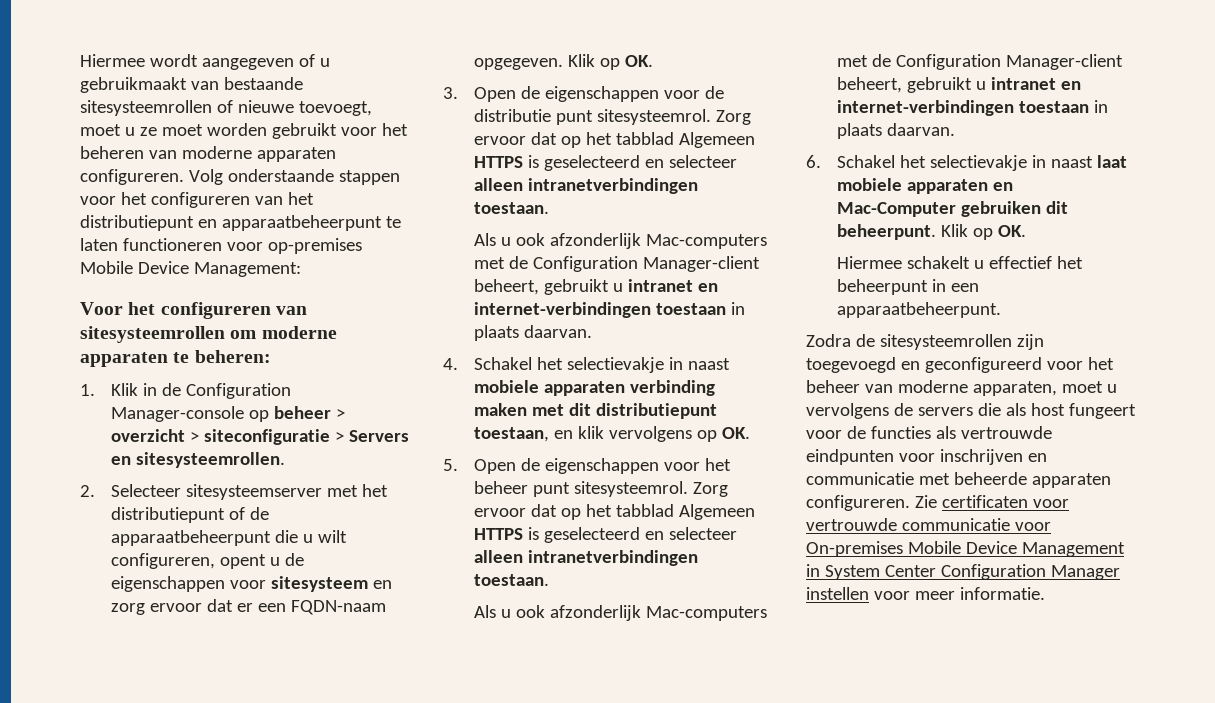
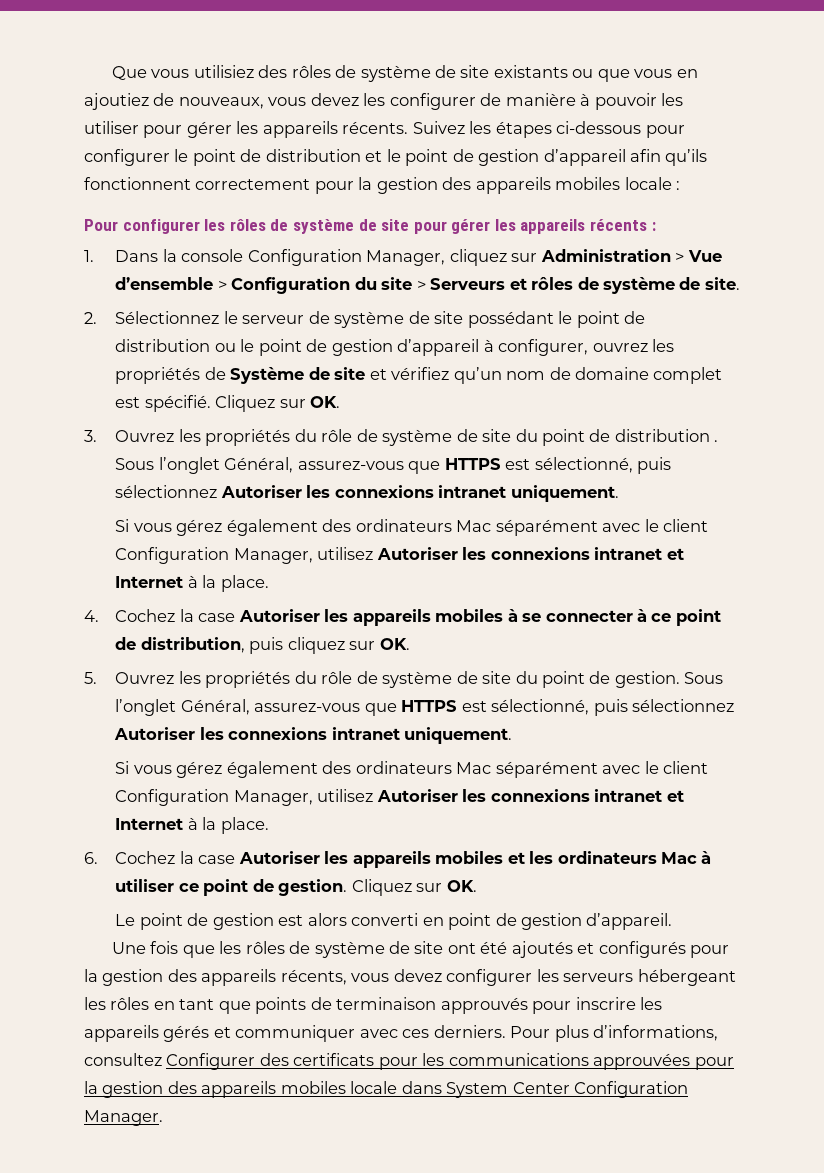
- Hiermee wordt aangegeven of u gebruikmaakt van bestaande sitesysteemrollen of nieuwe toevoegt, moet u ze moet worden gebruikt voor het beheren van moderne apparaten configureren. Volg onderstaande stappen voor het configureren van het distributiepunt en apparaatbeheerpunt te laten functioneren voor op-premises Mobile Device Management:
- Voor het configureren van sitesysteemrollen om moderne apparaten te beheren:
- 1. Klik in de Configuration Manager-console op beheer > overzicht > siteconfiguratie > Servers en sitesysteemrollen.
- 2. Selecteer sitesysteemserver met het distributiepunt of de apparaatbeheerpunt die u wilt configureren, opent u de eigenschappen voor sitesysteem en zorg ervoor dat er een FQDN-naam opgegeven. Klik op OK.
- 3. Open de eigenschappen voor de distributie punt sitesysteemrol. Zorg ervoor dat op het tabblad Algemeen HTTPS is geselecteerd en selecteer alleen intranetverbindingen toestaan.
- Als u ook afzonderlijk Mac-computers met de Configuration Manager-client beheert, gebruikt u intranet en internet-verbindingen toestaan in plaats daarvan.
- 4. Schakel het selectievakje in naast mobiele apparaten verbinding maken met dit distributiepunt toestaan, en klik vervolgens op OK.
- 5. Open de eigenschappen voor het beheer punt sitesysteemrol. Zorg ervoor dat op het tabblad Algemeen HTTPS is geselecteerd en selecteer alleen intranetverbindingen toestaan.
- Als u ook afzonderlijk Mac-computers met de Configuration Manager-client beheert, gebruikt u intranet en internet-verbindingen toestaan in plaats daarvan.
- 6. Schakel het selectievakje in naast laat mobiele apparaten en Mac-Computer gebruiken dit beheerpunt. Klik op OK.
- Hiermee schakelt u effectief het beheerpunt in een apparaatbeheerpunt.
- Zodra de sitesysteemrollen zijn toegevoegd en geconfigureerd voor het beheer van moderne apparaten, moet u vervolgens de servers die als host fungeert voor de functies als vertrouwde eindpunten voor inschrijven en communicatie met beheerde apparaten configureren. Zie certificaten voor vertrouwde communicatie voor On-premises Mobile Device Management in System Center Configuration Manager instellen voor meer informatie.
+ Que vous utilisiez des rôles de système de site existants ou que vous en ajoutiez de nouveaux, vous devez les configurer de manière à pouvoir les utiliser pour gérer les appareils récents. Suivez les étapes ci-dessous pour configurer le point de distribution et le point de gestion d’appareil afin qu’ils fonctionnent correctement pour la gestion des appareils mobiles locale :
+ Pour configurer les rôles de système de site pour gérer les appareils récents :
+ 1. Dans la console Configuration Manager, cliquez sur Administration > Vue d’ensemble > Configuration du site > Serveurs et rôles de système de site.
+ 2. Sélectionnez le serveur de système de site possédant le point de distribution ou le point de gestion d’appareil à configurer, ouvrez les propriétés de Système de site et vérifiez qu’un nom de domaine complet est spécifié. Cliquez sur OK.
+ 3. Ouvrez les propriétés du rôle de système de site du point de distribution . Sous l’onglet Général, assurez-vous que HTTPS est sélectionné, puis sélectionnez Autoriser les connexions intranet uniquement.
+ Si vous gérez également des ordinateurs Mac séparément avec le client Configuration Manager, utilisez Autoriser les connexions intranet et Internet à la place.
+ 4. Cochez la case Autoriser les appareils mobiles à se connecter à ce point de distribution, puis cliquez sur OK.
+ 5. Ouvrez les propriétés du rôle de système de site du point de gestion. Sous l’onglet Général, assurez-vous que HTTPS est sélectionné, puis sélectionnez Autoriser les connexions intranet uniquement.
+ Si vous gérez également des ordinateurs Mac séparément avec le client Configuration Manager, utilisez Autoriser les connexions intranet et Internet à la place.
+ 6. Cochez la case Autoriser les appareils mobiles et les ordinateurs Mac à utiliser ce point de gestion. Cliquez sur OK.
+ Le point de gestion est alors converti en point de gestion d’appareil.
+ Une fois que les rôles de système de site ont été ajoutés et configurés pour la gestion des appareils récents, vous devez configurer les serveurs hébergeant les rôles en tant que points de terminaison approuvés pour inscrire les appareils gérés et communiquer avec ces derniers. Pour plus d’informations, consultez Configurer des certificats pour les communications approuvées pour la gestion des appareils mobiles locale dans System Center Configuration Manager.

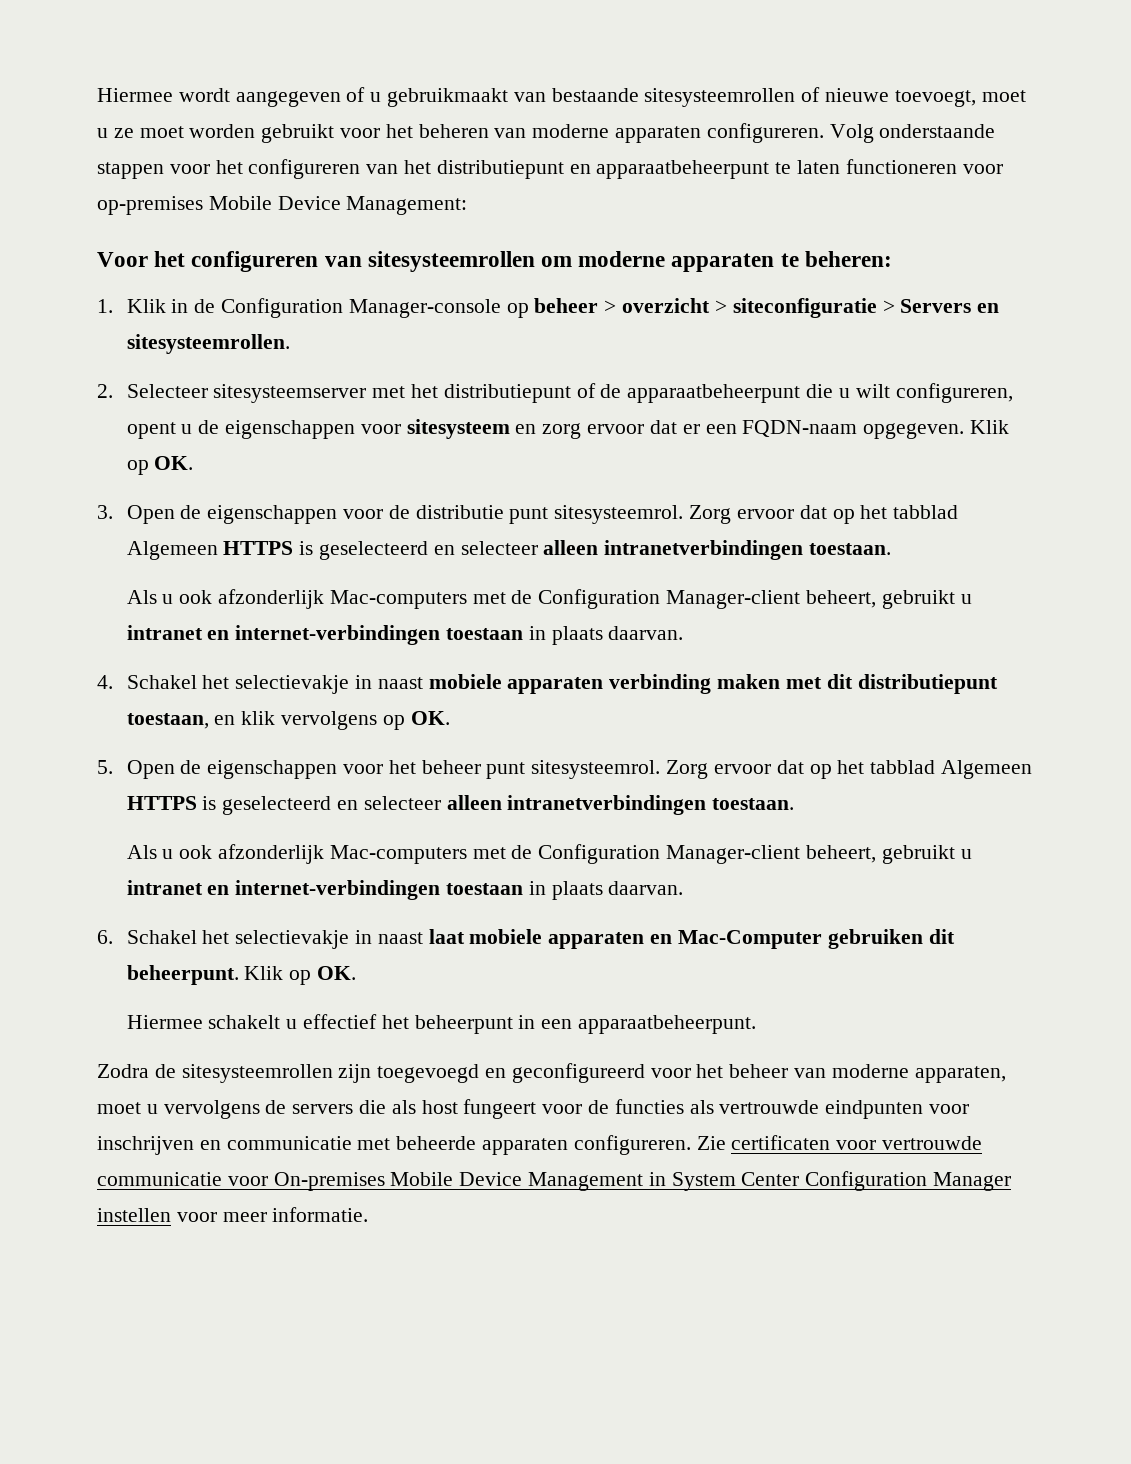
- Que vous utilisiez des rôles de système de site existants ou que vous en ajoutiez de nouveaux, vous devez les configurer de manière à pouvoir les utiliser pour gérer les appareils récents. Suivez les étapes ci-dessous pour configurer le point de distribution et le point de gestion d’appareil afin qu’ils fonctionnent correctement pour la gestion des appareils mobiles locale :
- Pour configurer les rôles de système de site pour gérer les appareils récents :
- 1. Dans la console Configuration Manager, cliquez sur Administration > Vue d’ensemble > Configuration du site > Serveurs et rôles de système de site.
- 2. Sélectionnez le serveur de système de site possédant le point de distribution ou le point de gestion d’appareil à configurer, ouvrez les propriétés de Système de site et vérifiez qu’un nom de domaine complet est spécifié. Cliquez sur OK.
- 3. Ouvrez les propriétés du rôle de système de site du point de distribution . Sous l’onglet Général, assurez-vous que HTTPS est sélectionné, puis sélectionnez Autoriser les connexions intranet uniquement.
- Si vous gérez également des ordinateurs Mac séparément avec le client Configuration Manager, utilisez Autoriser les connexions intranet et Internet à la place.
- 4. Cochez la case Autoriser les appareils mobiles à se connecter à ce point de distribution, puis cliquez sur OK.
- 5. Ouvrez les propriétés du rôle de système de site du point de gestion. Sous l’onglet Général, assurez-vous que HTTPS est sélectionné, puis sélectionnez Autoriser les connexions intranet uniquement.
- Si vous gérez également des ordinateurs Mac séparément avec le client Configuration Manager, utilisez Autoriser les connexions intranet et Internet à la place.
- 6. Cochez la case Autoriser les appareils mobiles et les ordinateurs Mac à utiliser ce point de gestion. Cliquez sur OK.
- Le point de gestion est alors converti en point de gestion d’appareil.
- Une fois que les rôles de système de site ont été ajoutés et configurés pour la gestion des appareils récents, vous devez configurer les serveurs hébergeant les rôles en tant que points de terminaison approuvés pour inscrire les appareils gérés et communiquer avec ces derniers. Pour plus d’informations, consultez Configurer des certificats pour les communications approuvées pour la gestion des appareils mobiles locale dans System Center Configuration Manager.
+ Hiermee wordt aangegeven of u gebruikmaakt van bestaande sitesysteemrollen of nieuwe toevoegt, moet u ze moet worden gebruikt voor het beheren van moderne apparaten configureren. Volg onderstaande stappen voor het configureren van het distributiepunt en apparaatbeheerpunt te laten functioneren voor op-premises Mobile Device Management:
+ Voor het configureren van sitesysteemrollen om moderne apparaten te beheren:
+ 1. Klik in de Configuration Manager-console op beheer > overzicht > siteconfiguratie > Servers en sitesysteemrollen.
+ 2. Selecteer sitesysteemserver met het distributiepunt of de apparaatbeheerpunt die u wilt configureren, opent u de eigenschappen voor sitesysteem en zorg ervoor dat er een FQDN-naam opgegeven. Klik op OK.
+ 3. Open de eigenschappen voor de distributie punt sitesysteemrol. Zorg ervoor dat op het tabblad Algemeen HTTPS is geselecteerd en selecteer alleen intranetverbindingen toestaan.
+ Als u ook afzonderlijk Mac-computers met de Configuration Manager-client beheert, gebruikt u intranet en internet-verbindingen toestaan in plaats daarvan.
+ 4. Schakel het selectievakje in naast mobiele apparaten verbinding maken met dit distributiepunt toestaan, en klik vervolgens op OK.
+ 5. Open de eigenschappen voor het beheer punt sitesysteemrol. Zorg ervoor dat op het tabblad Algemeen HTTPS is geselecteerd en selecteer alleen intranetverbindingen toestaan.
+ Als u ook afzonderlijk Mac-computers met de Configuration Manager-client beheert, gebruikt u intranet en internet-verbindingen toestaan in plaats daarvan.
+ 6. Schakel het selectievakje in naast laat mobiele apparaten en Mac-Computer gebruiken dit beheerpunt. Klik op OK.
+ Hiermee schakelt u effectief het beheerpunt in een apparaatbeheerpunt.
+ Zodra de sitesysteemrollen zijn toegevoegd en geconfigureerd voor het beheer van moderne apparaten, moet u vervolgens de servers die als host fungeert voor de functies als vertrouwde eindpunten voor inschrijven en communicatie met beheerde apparaten configureren. Zie certificaten voor vertrouwde communicatie voor On-premises Mobile Device Management in System Center Configuration Manager instellen voor meer informatie.

